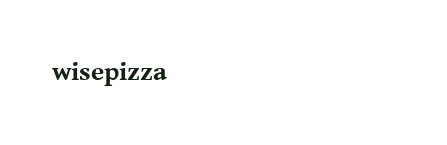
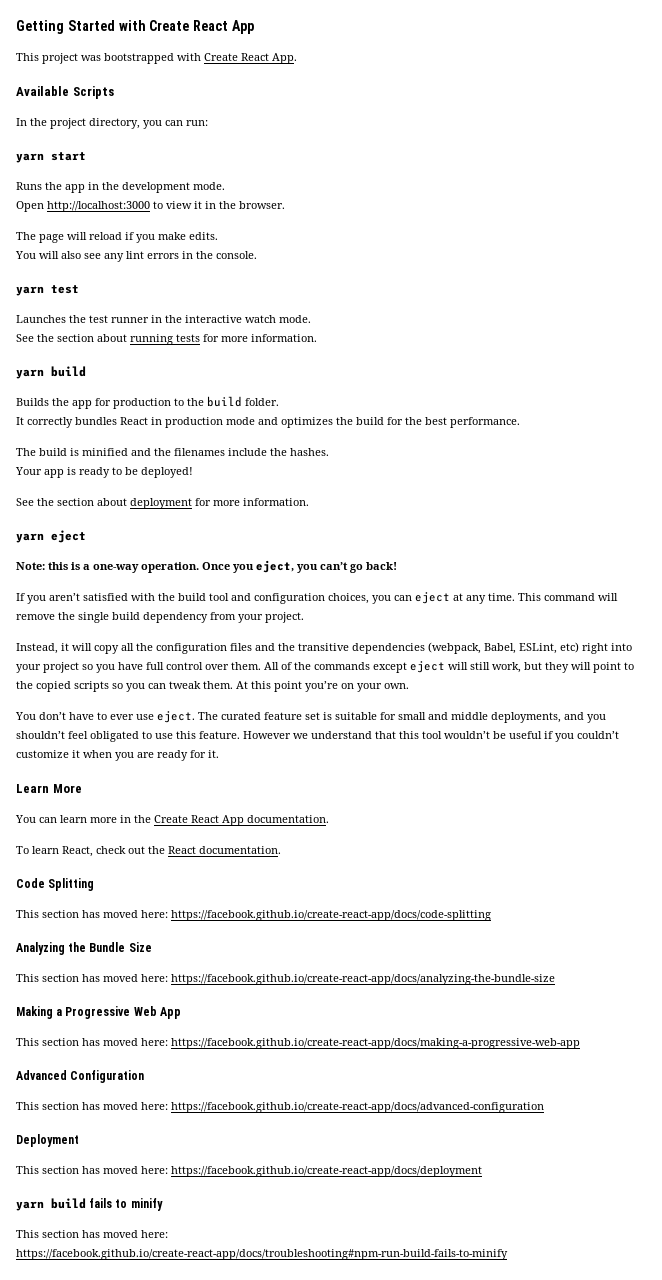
- wisepizza
+ Getting Started with Create React App
+ This project was bootstrapped with Create React App.
+ Available Scripts
+ In the project directory, you can run:
+ yarn start
+ Runs the app in the development mode.
+ Open http://localhost:3000 to view it in the browser.
+ The page will reload if you make edits.
+ You will also see any lint errors in the console.
+ yarn test
+ Launches the test runner in the interactive watch mode.
+ See the section about running tests for more information.
+ yarn build
+ Builds the app for production to the build folder.
+ It correctly bundles React in production mode and optimizes the build for the best performance.
+ The build is minified and the filenames include the hashes.
+ Your app is ready to be deployed!
+ See the section about deployment for more information.
+ yarn eject
+ Note: this is a one-way operation. Once you eject, you can’t go back!
+ If you aren’t satisfied with the build tool and configuration choices, you can eject at any time. This command will remove the single build dependency from your project.
+ Instead, it will copy all the configuration files and the transitive dependencies (webpack, Babel, ESLint, etc) right into your project so you have full control over them. All of the commands except eject will still work, but they will point to the copied scripts so you can tweak them. At this point you’re on your own.
+ You don’t have to ever use eject. The curated feature set is suitable for small and middle deployments, and you shouldn’t feel obligated to use this feature. However we understand that this tool wouldn’t be useful if you couldn’t customize it when you are ready for it.
+ Learn More
+ You can learn more in the Create React App documentation.
+ To learn React, check out the React documentation.
+ Code Splitting
+ This section has moved here: https://facebook.github.io/create-react-app/docs/code-splitting
+ Analyzing the Bundle Size
+ This section has moved here: https://facebook.github.io/create-react-app/docs/analyzing-the-bundle-size
+ Making a Progressive Web App
+ This section has moved here: https://facebook.github.io/create-react-app/docs/making-a-progressive-web-app
+ Advanced Configuration
+ This section has moved here: https://facebook.github.io/create-react-app/docs/advanced-configuration
+ Deployment
+ This section has moved here: https://facebook.github.io/create-react-app/docs/deployment
+ yarn build fails to minify
+ This section has moved here: https://facebook.github.io/create-react-app/docs/troubleshooting#npm-run-build-fails-to-minify

